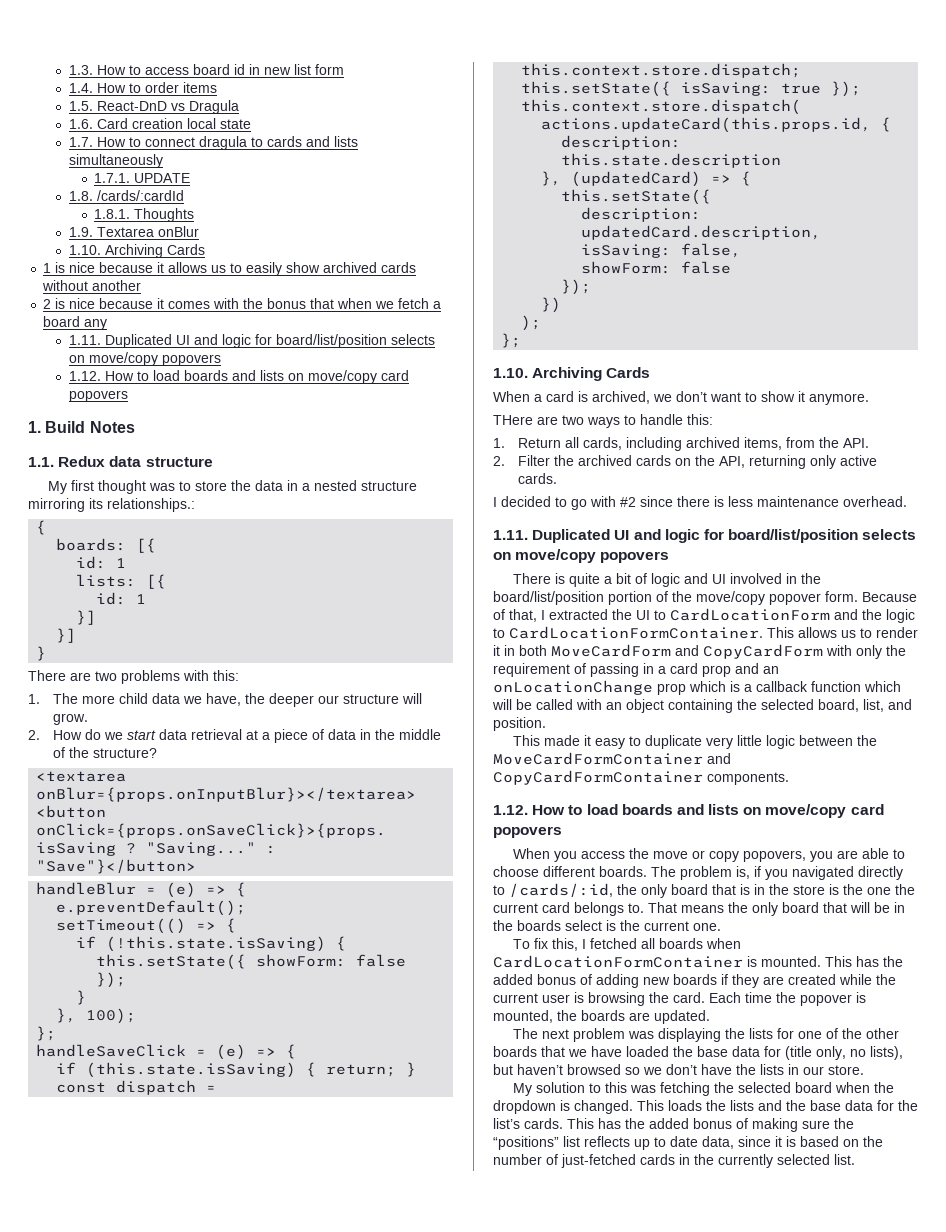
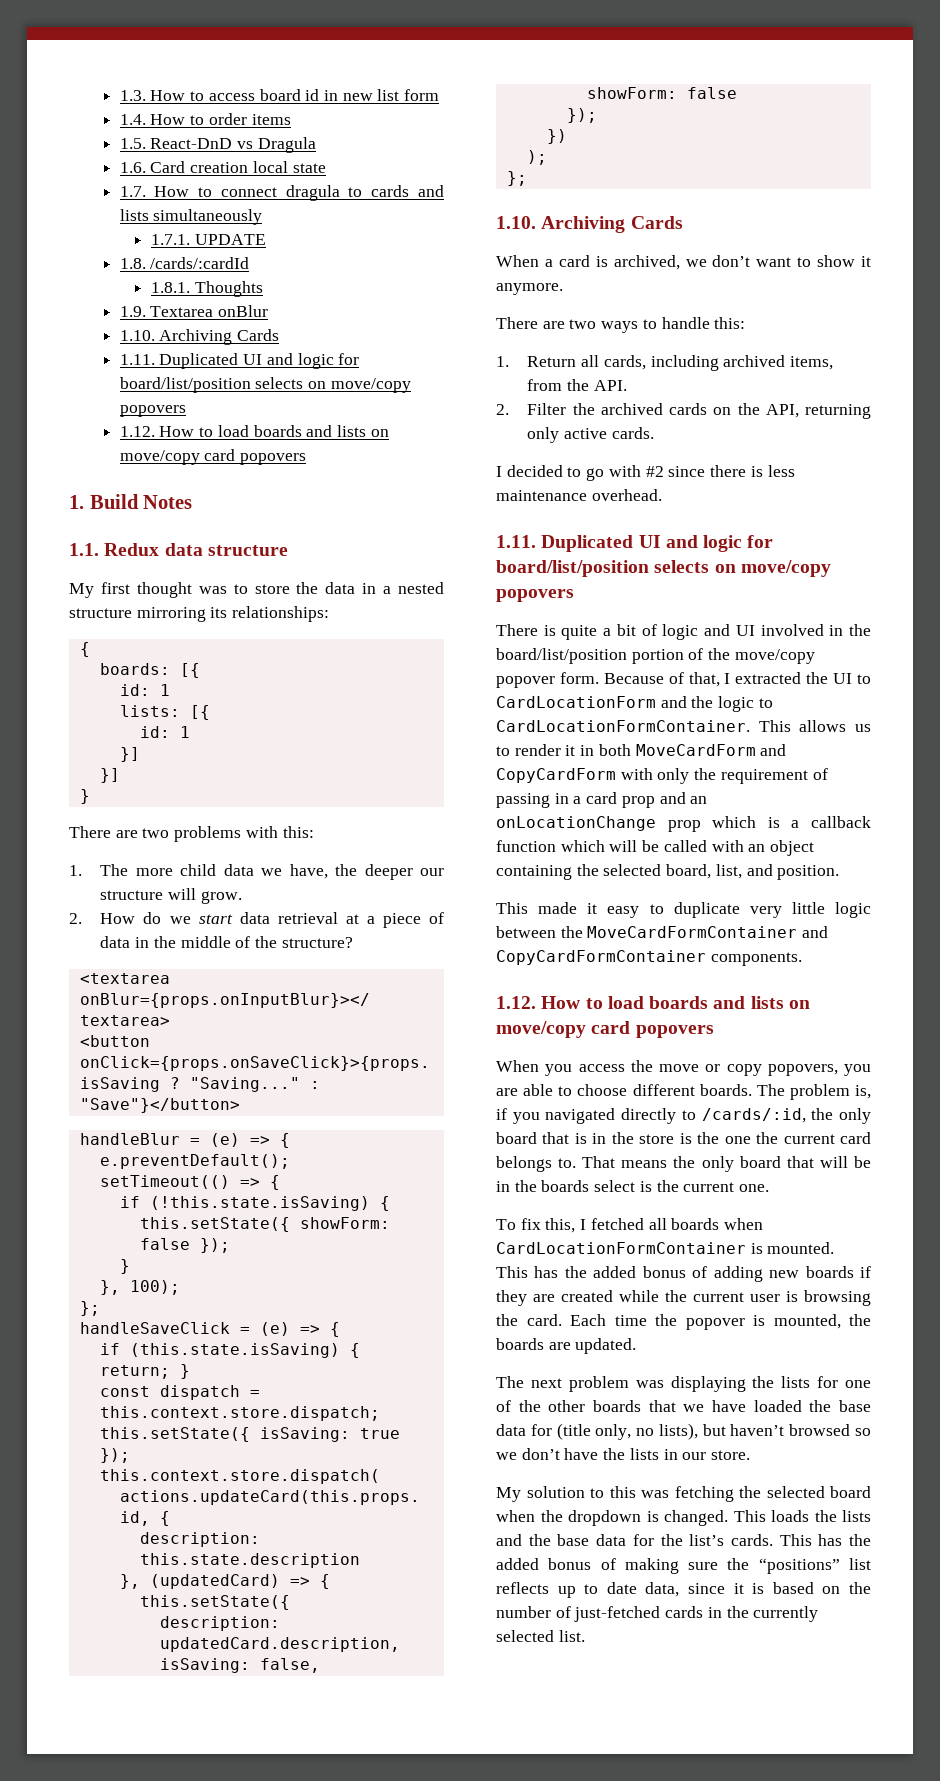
- 1 is nice because it allows us to easily show archived cards without another
- 2 is nice because it comes with the bonus that when we fetch a board any
- My first thought was to store the data in a nested structure mirroring its relationships.:
+ My first thought was to store the data in a nested structure mirroring its relationships:
- THere are two ways to handle this:
+ There are two ways to handle this:

